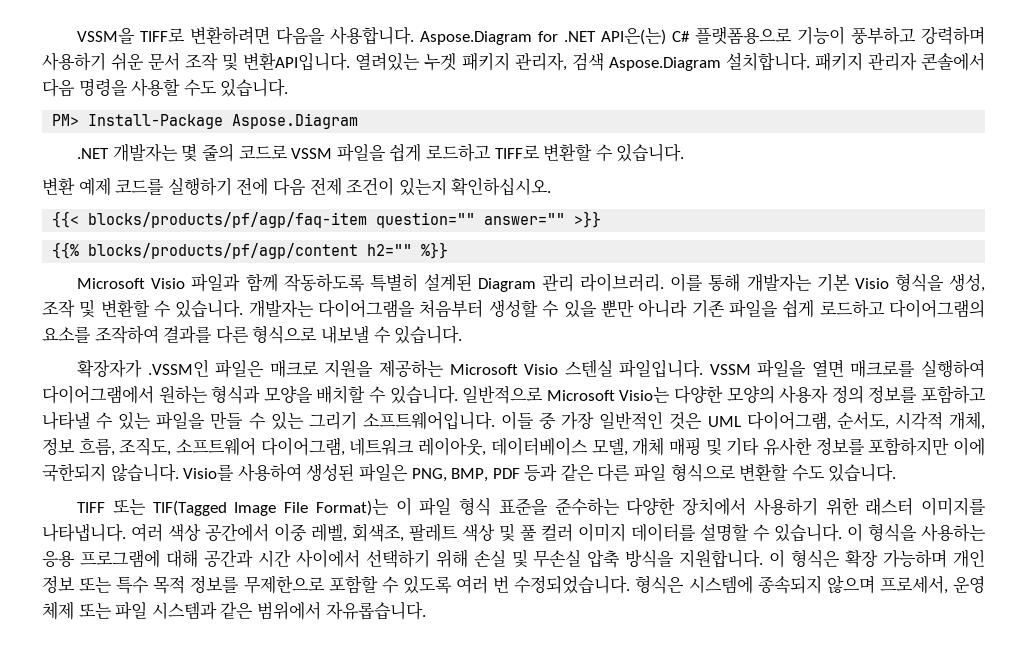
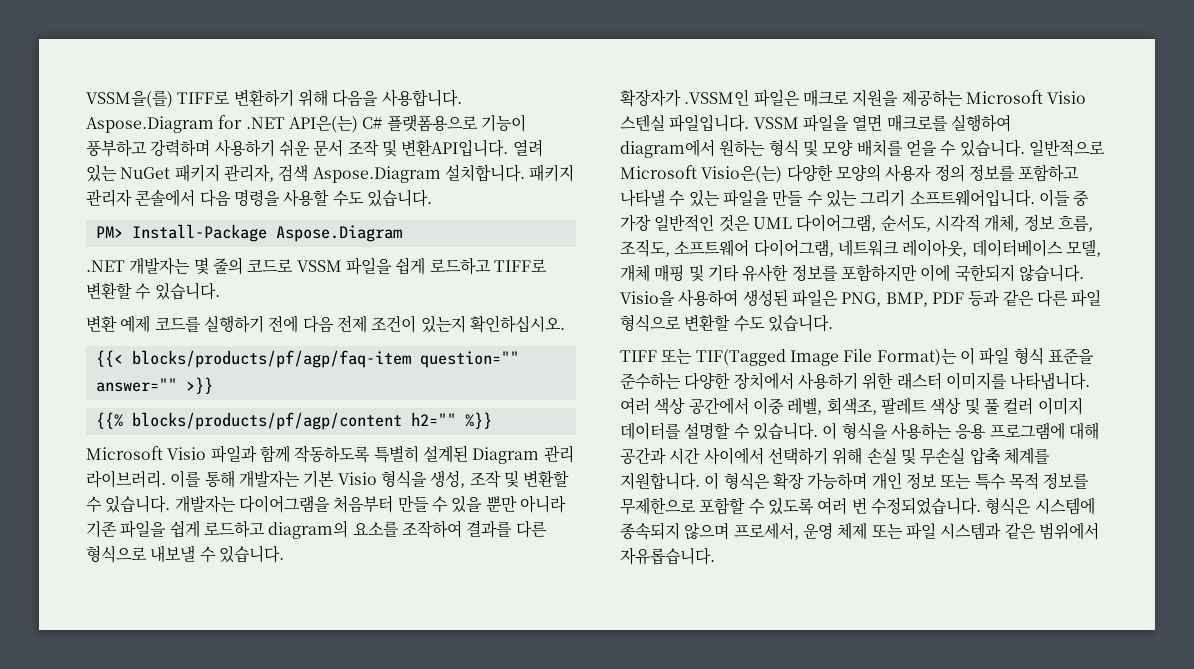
- VSSM을 TIFF로 변환하려면 다음을 사용합니다.
+ VSSM을(를) TIFF로 변환하기 위해 다음을 사용합니다.
- 열려있는 누겟 패키지 관리자, 검색 Aspose.Diagram 설치합니다.
+ 열려 있는 NuGet 패키지 관리자, 검색 Aspose.Diagram 설치합니다.
- 개발자는 다이어그램을 처음부터 생성할 수 있을 뿐만 아니라 기존 파일을 쉽게 로드하고 다이어그램의 요소를 조작하여 결과를 다른 형식으로 내보낼 수 있습니다.
+ 개발자는 다이어그램을 처음부터 만들 수 있을 뿐만 아니라 기존 파일을 쉽게 로드하고 diagram의 요소를 조작하여 결과를 다른 형식으로 내보낼 수 있습니다.
- VSSM 파일을 열면 매크로를 실행하여 다이어그램에서 원하는 형식과 모양을 배치할 수 있습니다.
+ VSSM 파일을 열면 매크로를 실행하여 diagram에서 원하는 형식 및 모양 배치를 얻을 수 있습니다.
- 일반적으로 Microsoft Visio는 다양한 모양의 사용자 정의 정보를 포함하고 나타낼 수 있는 파일을 만들 수 있는 그리기 소프트웨어입니다.
+ 일반적으로 Microsoft Visio은(는) 다양한 모양의 사용자 정의 정보를 포함하고 나타낼 수 있는 파일을 만들 수 있는 그리기 소프트웨어입니다.
- Visio를 사용하여 생성된 파일은 PNG, BMP, PDF 등과 같은 다른 파일 형식으로 변환할 수도 있습니다.
+ Visio을 사용하여 생성된 파일은 PNG, BMP, PDF 등과 같은 다른 파일 형식으로 변환할 수도 있습니다.
- 이 형식을 사용하는 응용 프로그램에 대해 공간과 시간 사이에서 선택하기 위해 손실 및 무손실 압축 방식을 지원합니다.
+ 이 형식을 사용하는 응용 프로그램에 대해 공간과 시간 사이에서 선택하기 위해 손실 및 무손실 압축 체계를 지원합니다.

